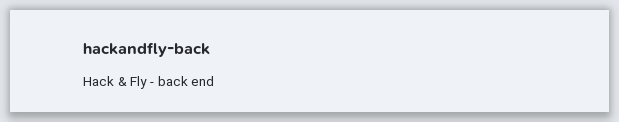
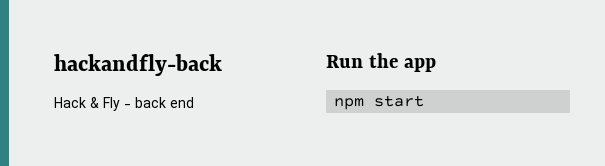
+ Run the app
+ npm start

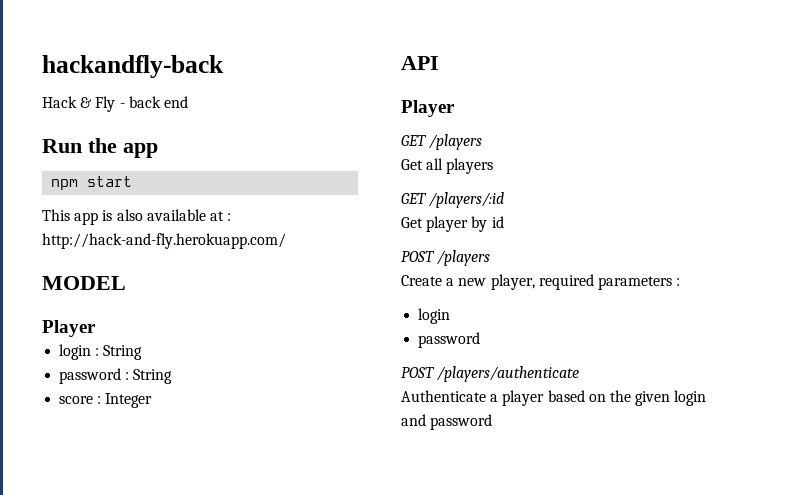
+ This app is also available at : http://hack-and-fly.herokuapp.com/
+ MODEL
+ Player
+ login : String
+ password : String
+ score : Integer
+ API
+ Player
+ GET /players
+ Get all players
+ GET /players/:id
+ Get player by id
+ POST /players
+ Create a new player, required parameters :
+ login
+ password
+ POST /players/authenticate
+ Authenticate a player based on the given login and password

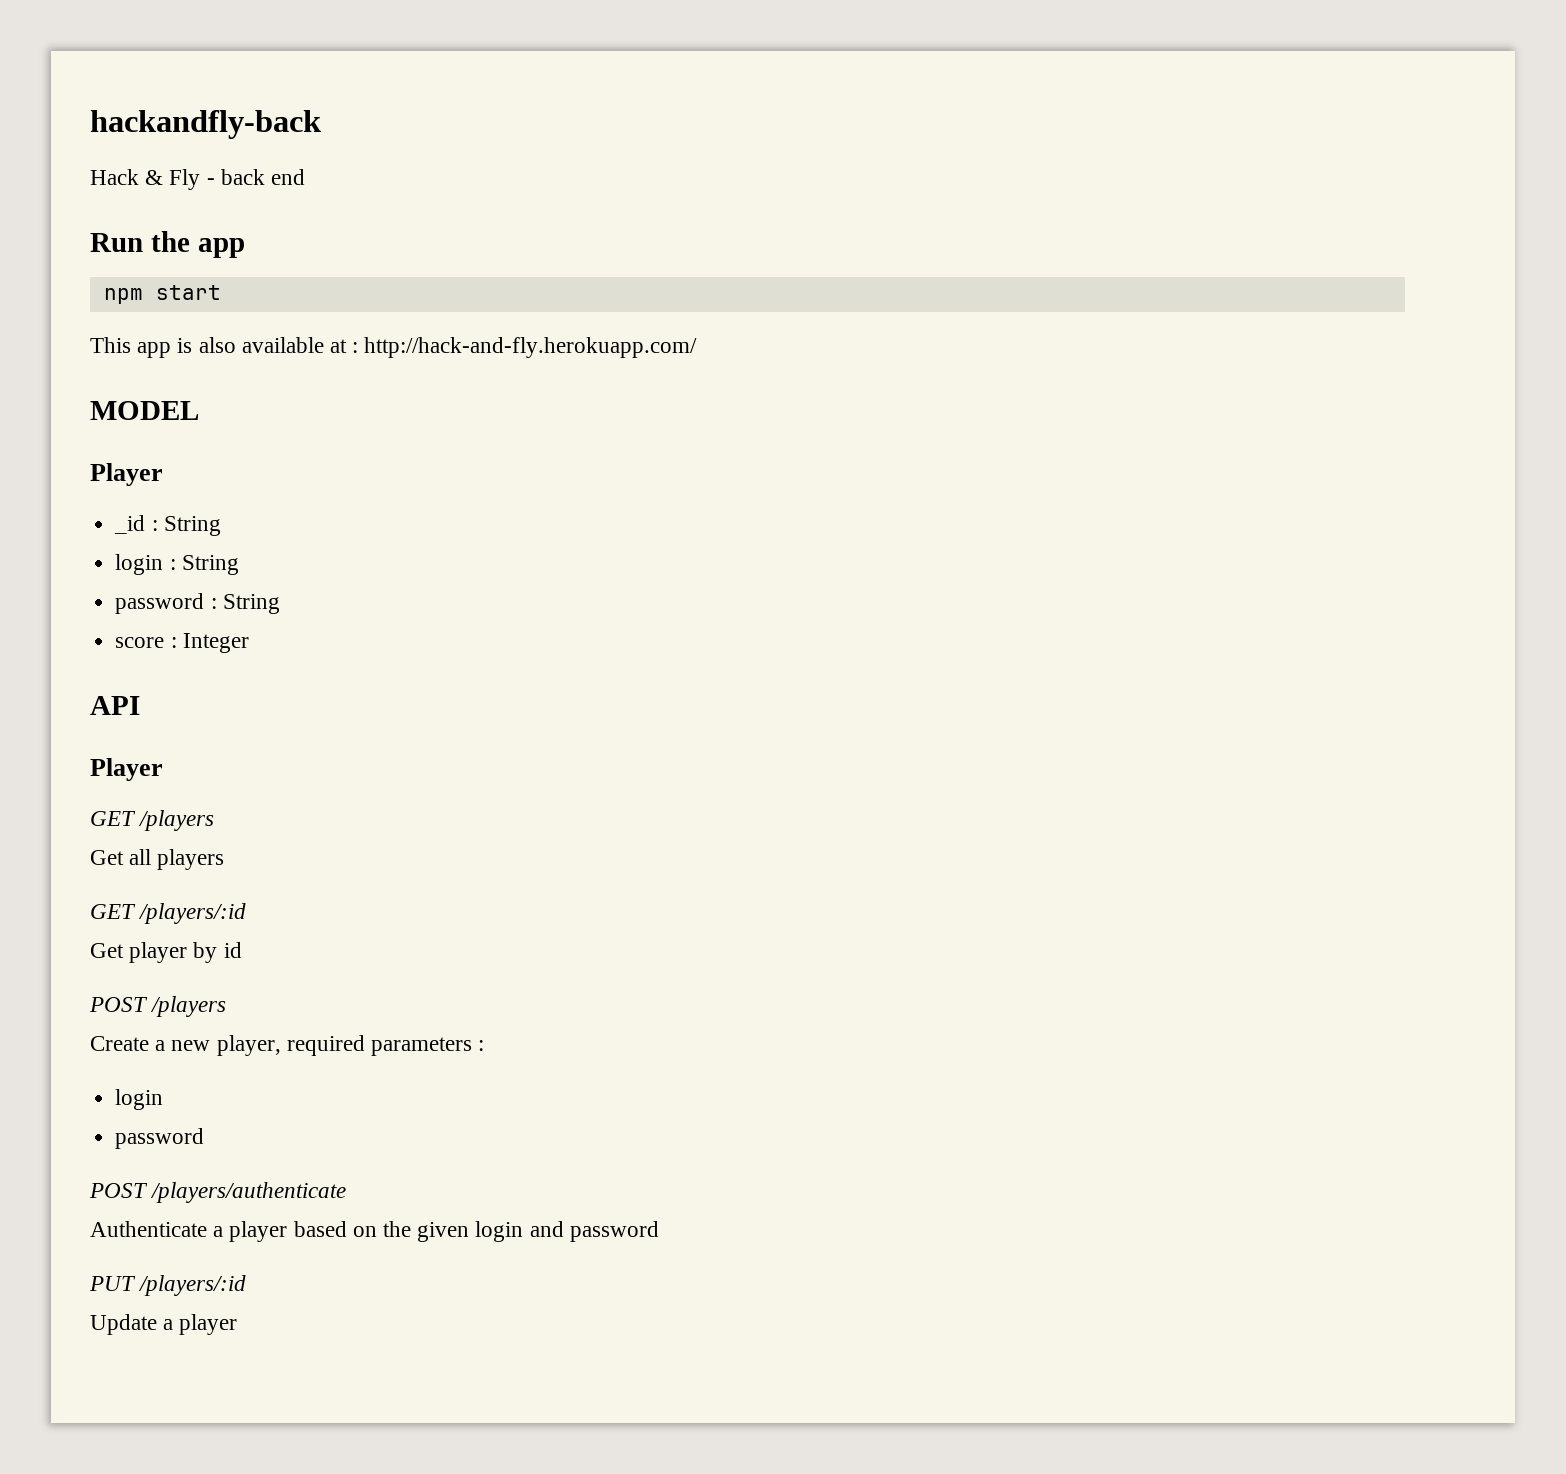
+ _id : String
+ PUT /players/:id
+ Update a player

